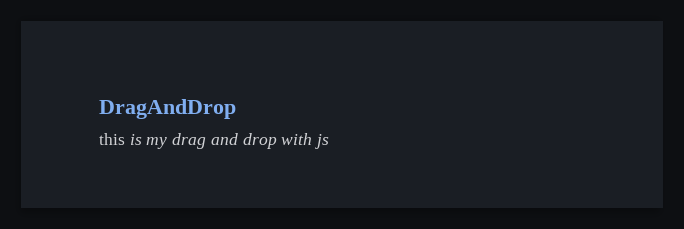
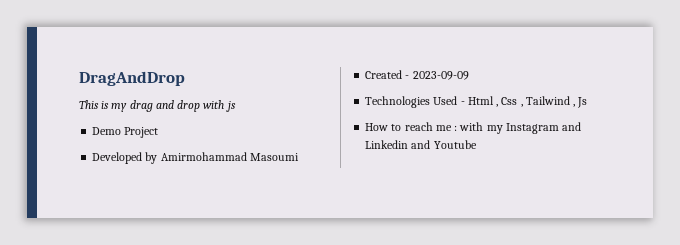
- this is my drag and drop with js
+ This is my drag and drop with js
+ Demo Project
+ Developed by Amirmohammad Masoumi
+ Created - 2023-09-09
+ Technologies Used - Html , Css , Tailwind , Js
+ How to reach me : with my Instagram and Linkedin and Youtube

